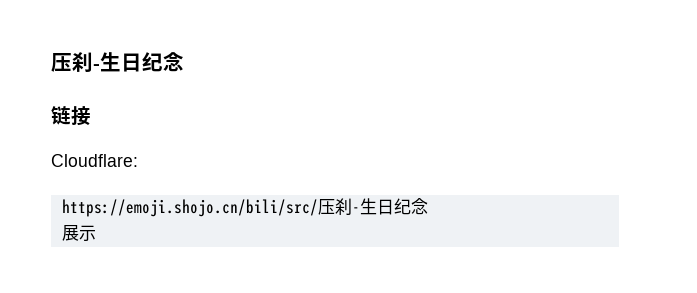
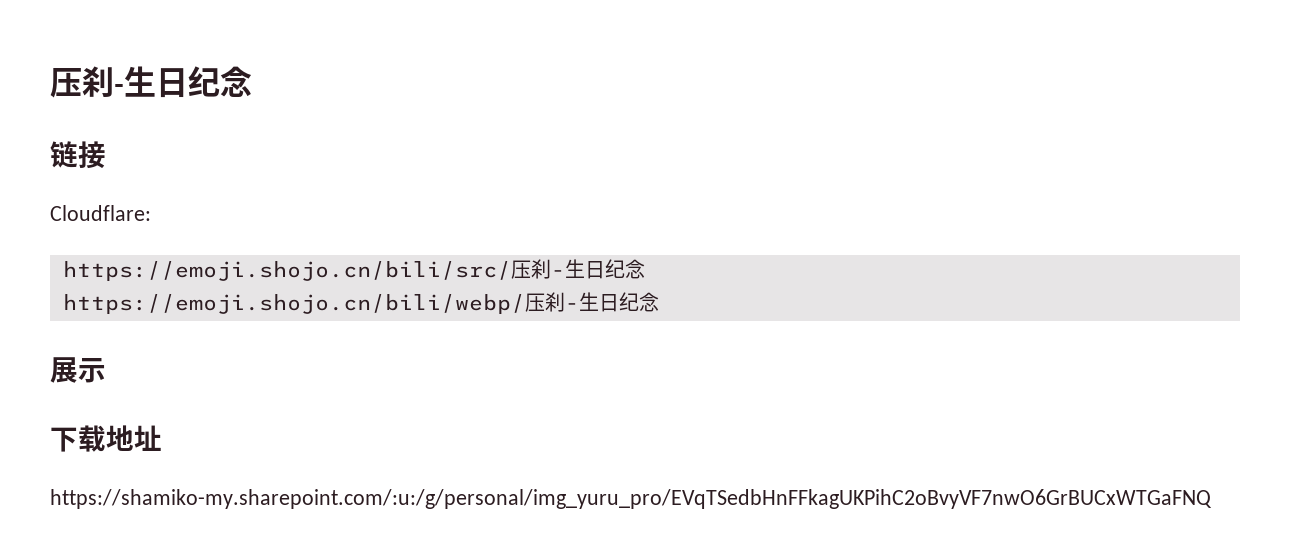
+ https://emoji.shojo.cn/bili/webp/压刹-生日纪念
  展示
+ 下载地址
+ https://shamiko-my.sharepoint.com/:u:/g/personal/img_yuru_pro/EVqTSedbHnFFkagUKPihC2oBvyVF7nwO6GrBUCxWTGaFNQ

